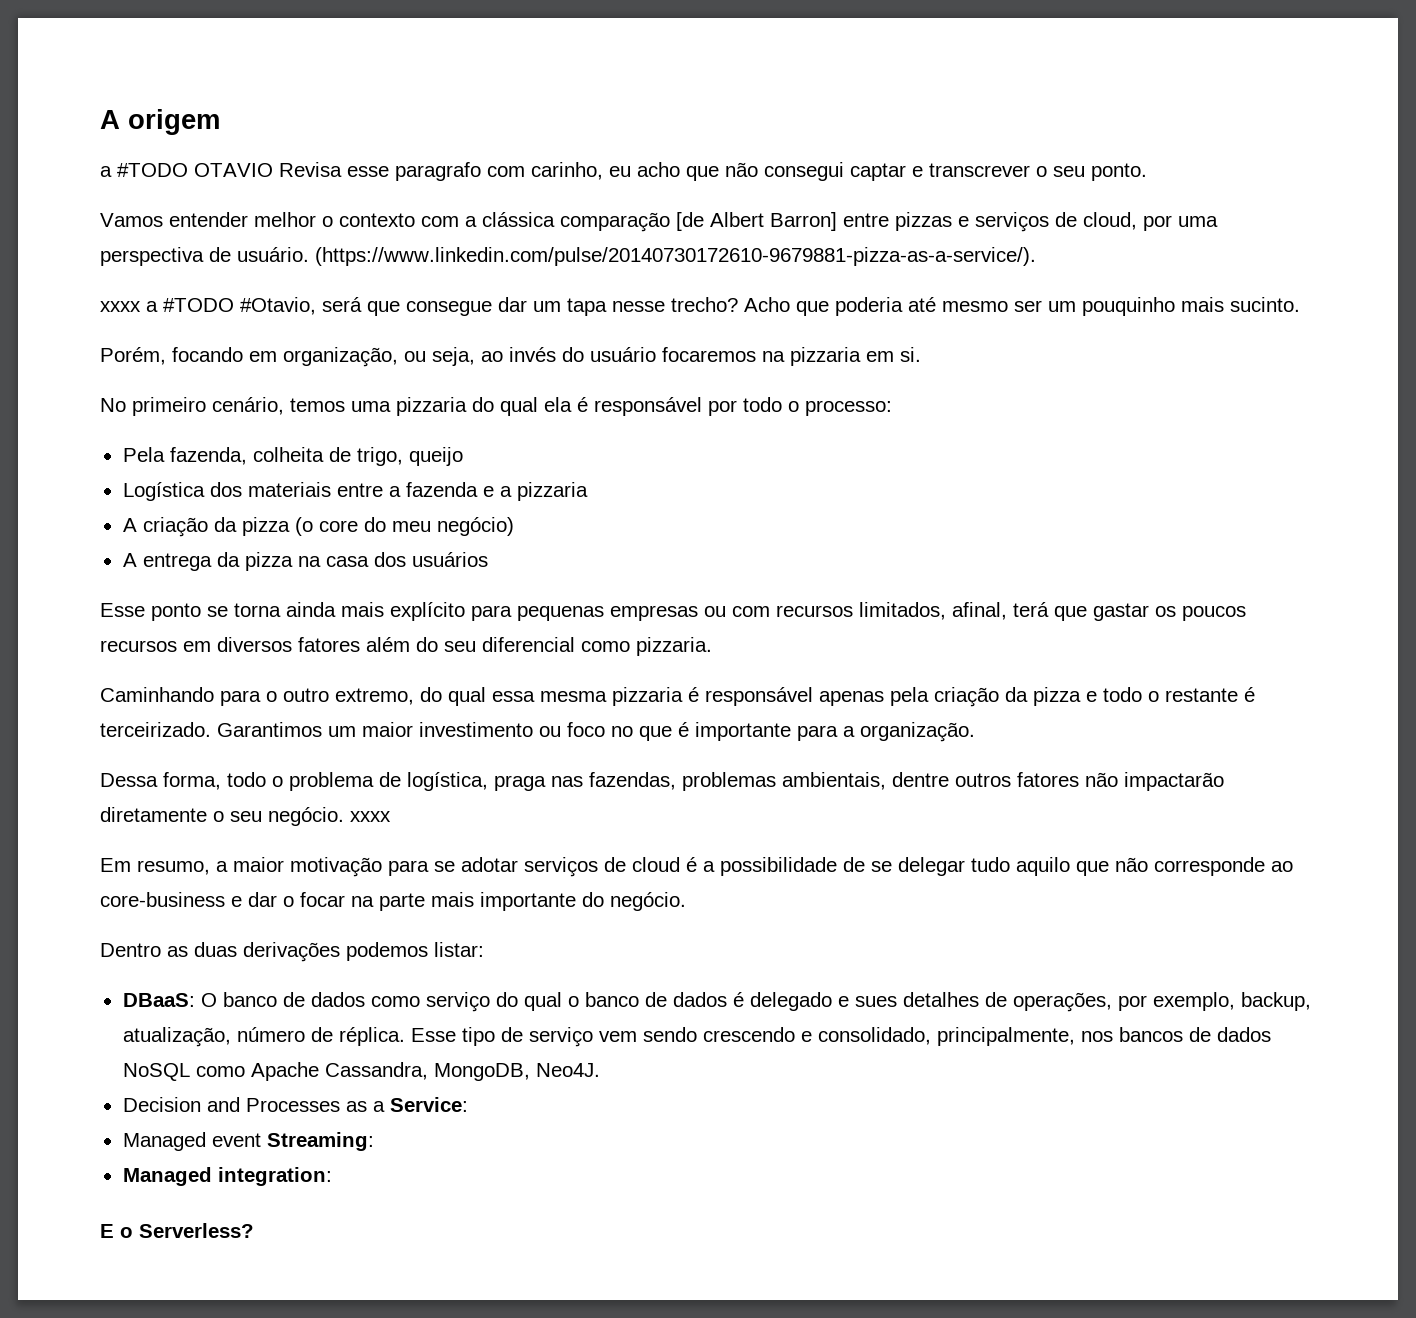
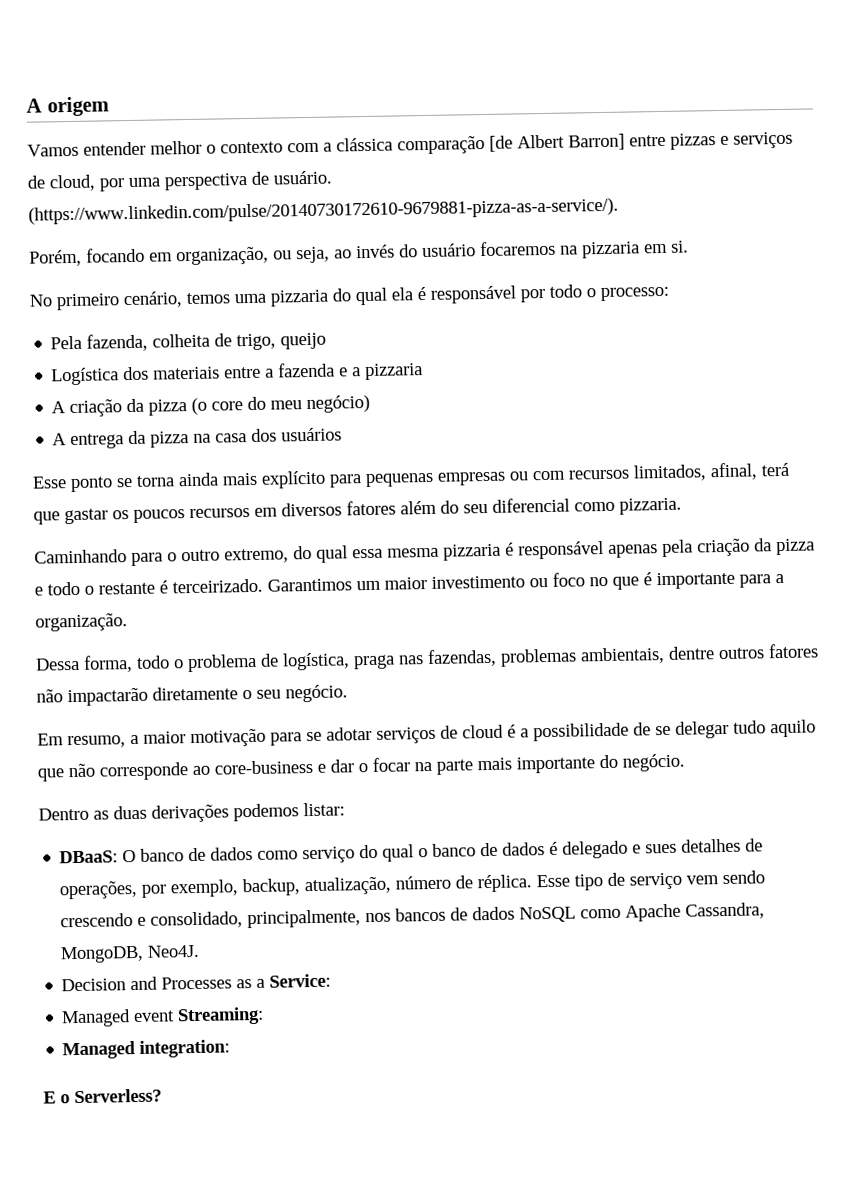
- a #TODO OTAVIO Revisa esse paragrafo com carinho, eu acho que não consegui captar e transcrever o seu ponto.
- xxxx a #TODO #Otavio, será que consegue dar um tapa nesse trecho? Acho que poderia até mesmo ser um pouquinho mais sucinto.
- Dessa forma, todo o problema de logística, praga nas fazendas, problemas ambientais, dentre outros fatores não impactarão diretamente o seu negócio. xxxx
+ Dessa forma, todo o problema de logística, praga nas fazendas, problemas ambientais, dentre outros fatores não impactarão diretamente o seu negócio.

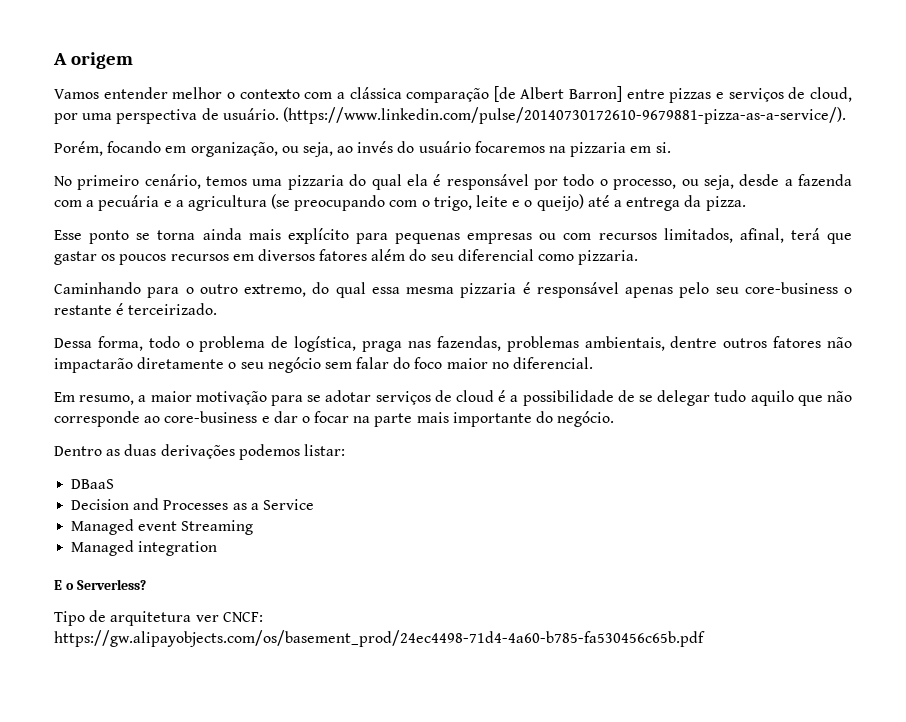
- No primeiro cenário, temos uma pizzaria do qual ela é responsável por todo o processo:
- Pela fazenda, colheita de trigo, queijo
- Logística dos materiais entre a fazenda e a pizzaria
- A criação da pizza (o core do meu negócio)
- A entrega da pizza na casa dos usuários
+ No primeiro cenário, temos uma pizzaria do qual ela é responsável por todo o processo, ou seja, desde a fazenda com a pecuária e a agricultura (se preocupando com o trigo, leite e o queijo) até a entrega da pizza.
- Caminhando para o outro extremo, do qual essa mesma pizzaria é responsável apenas pela criação da pizza e todo o restante é terceirizado. Garantimos um maior investimento ou foco no que é importante para a organização.
+ Caminhando para o outro extremo, do qual essa mesma pizzaria é responsável apenas pelo seu core-business o restante é terceirizado.
- Dessa forma, todo o problema de logística, praga nas fazendas, problemas ambientais, dentre outros fatores não impactarão diretamente o seu negócio.
+ Dessa forma, todo o problema de logística, praga nas fazendas, problemas ambientais, dentre outros fatores não impactarão diretamente o seu negócio sem falar do foco maior no diferencial.
- DBaaS: O banco de dados como serviço do qual o banco de dados é delegado e sues detalhes de operações, por exemplo, backup, atualização, número de réplica. Esse tipo de serviço vem sendo crescendo e consolidado, principalmente, nos bancos de dados NoSQL como Apache Cassandra, MongoDB, Neo4J.
+ DBaaS
- Decision and Processes as a Service:
+ Decision and Processes as a Service
- Managed event Streaming:
- Managed integration:
+ Managed event Streaming
+ Managed integration
+ Tipo de arquitetura ver CNCF: https://gw.alipayobjects.com/os/basement_prod/24ec4498-71d4-4a60-b785-fa530456c65b.pdf

